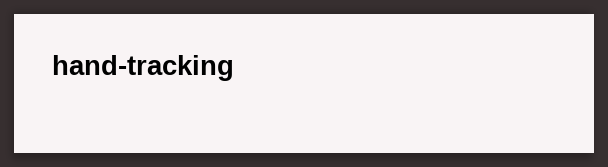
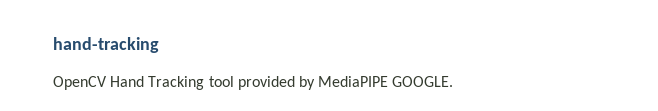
+ OpenCV Hand Tracking tool provided by MediaPIPE GOOGLE.

